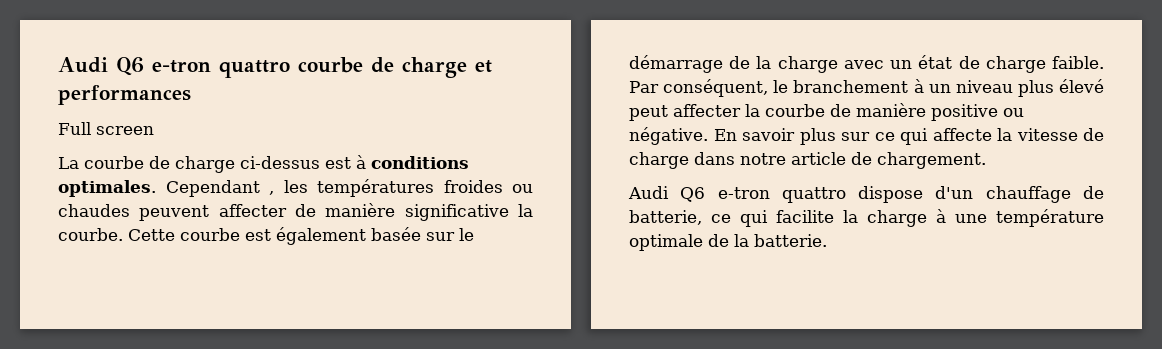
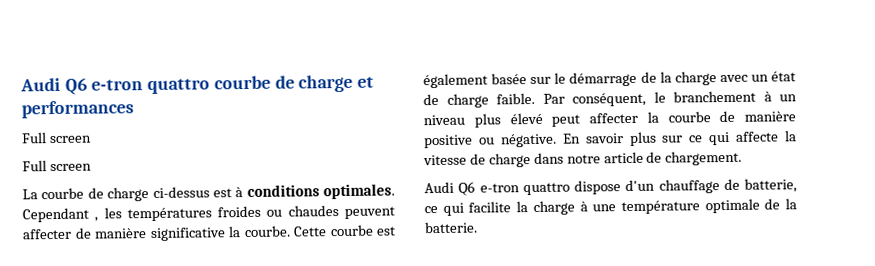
  Audi Q6 e-tron quattro courbe de charge et performances
+ Full screen

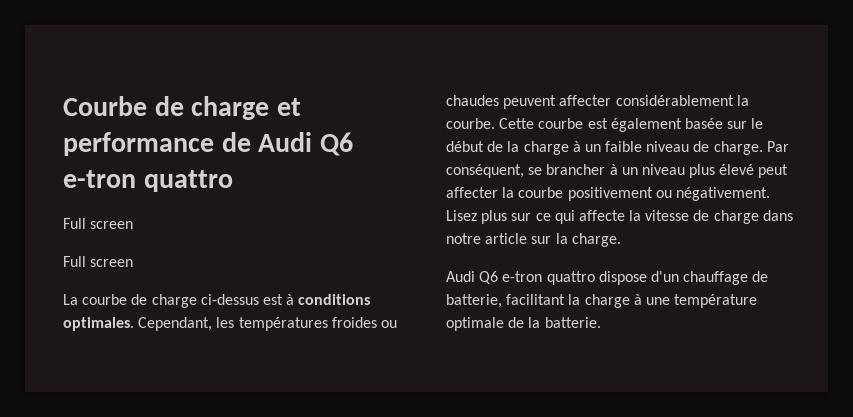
- Audi Q6 e-tron quattro courbe de charge et performances
+ Courbe de charge et performance de Audi Q6 e-tron quattro
- Cependant , les températures froides ou chaudes peuvent affecter de manière significative la courbe.
+ Cependant, les températures froides ou chaudes peuvent affecter considérablement la courbe.
- Cette courbe est également basée sur le démarrage de la charge avec un état de charge faible. Par conséquent, le branchement à un niveau plus élevé peut affecter la courbe de manière positive ou négative. En savoir plus sur ce qui affecte la vitesse de charge dans notre article de chargement.
+ Cette courbe est également basée sur le début de la charge à un faible niveau de charge. Par conséquent, se brancher à un niveau plus élevé peut affecter la courbe positivement ou négativement. Lisez plus sur ce qui affecte la vitesse de charge dans notre article sur la charge.
- Audi Q6 e-tron quattro dispose d'un chauffage de batterie, ce qui facilite la charge à une température optimale de la batterie.
+ Audi Q6 e-tron quattro dispose d'un chauffage de batterie, facilitant la charge à une température optimale de la batterie.

